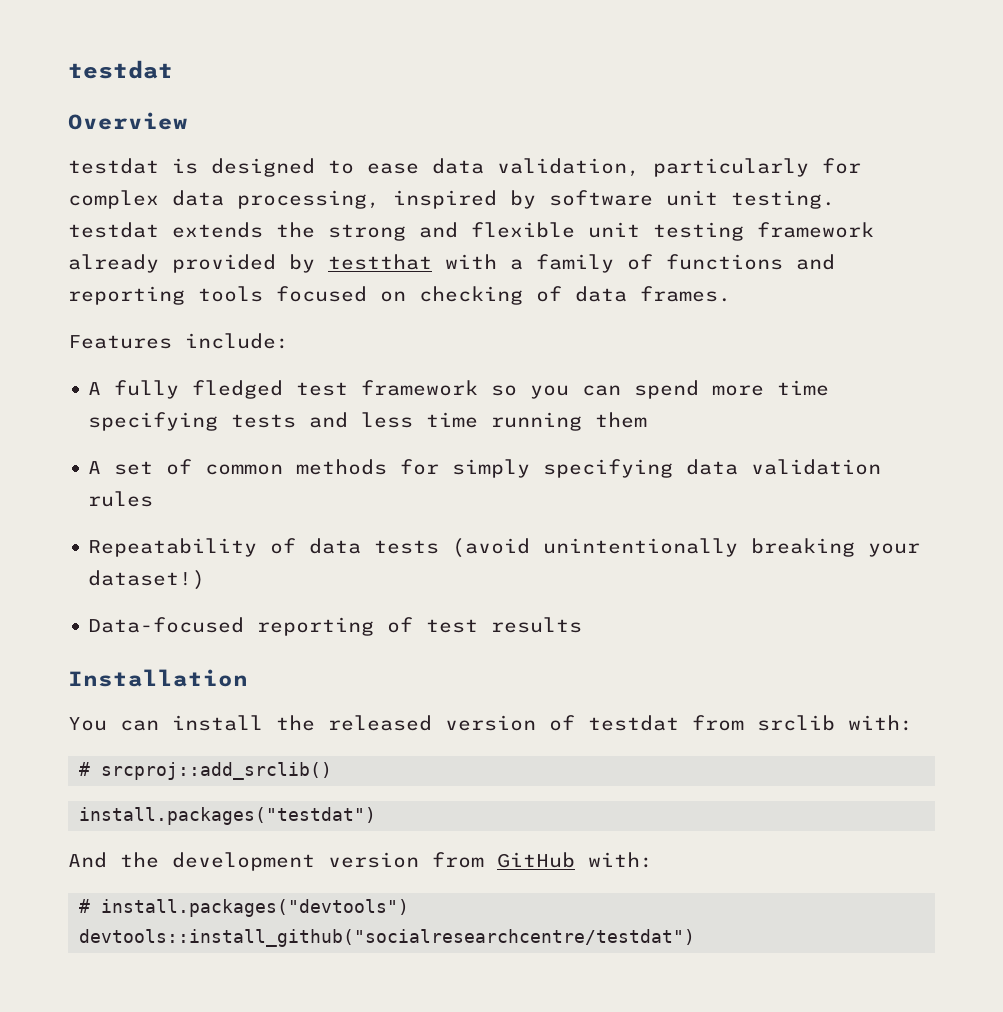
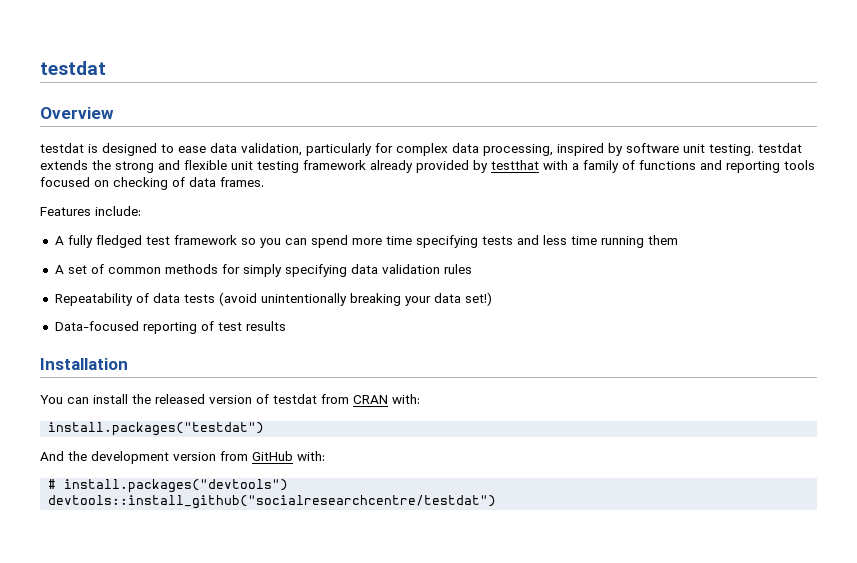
- Repeatability of data tests (avoid unintentionally breaking your dataset!)
+ Repeatability of data tests (avoid unintentionally breaking your data set!)
- You can install the released version of testdat from srclib with:
- # srcproj::add_srclib()
+ You can install the released version of testdat from CRAN with:

